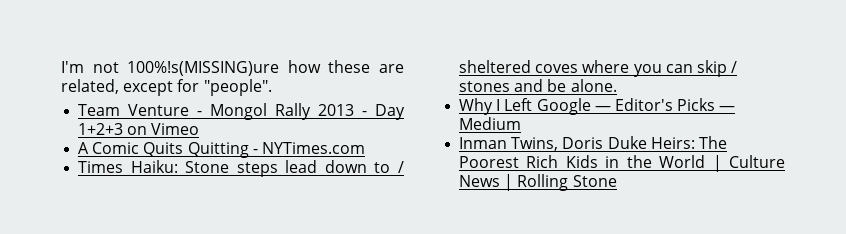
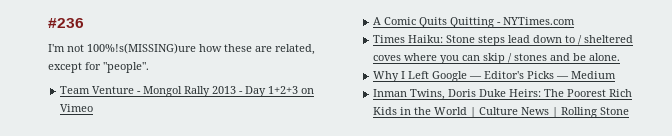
+ #236

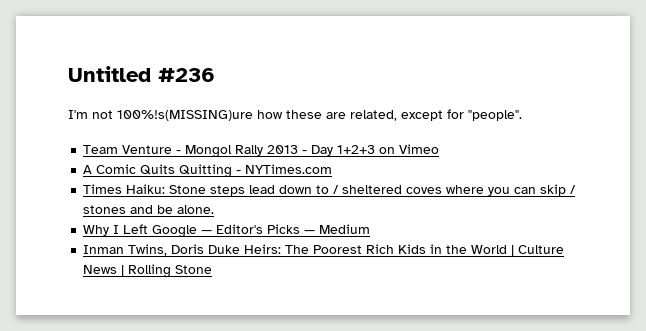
- #236
+ Untitled #236

